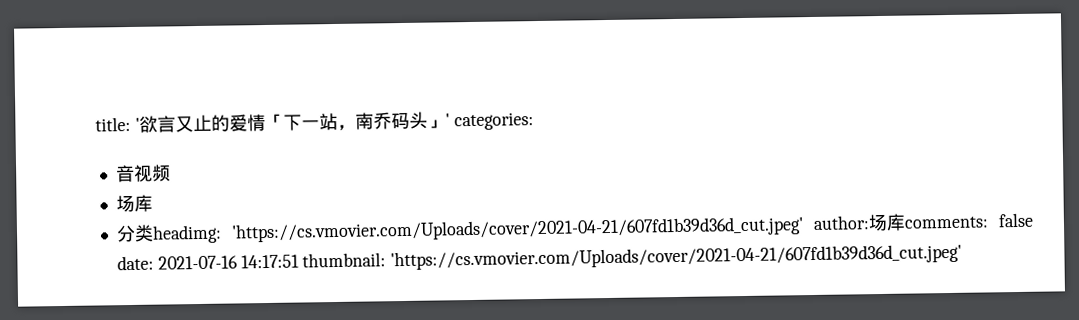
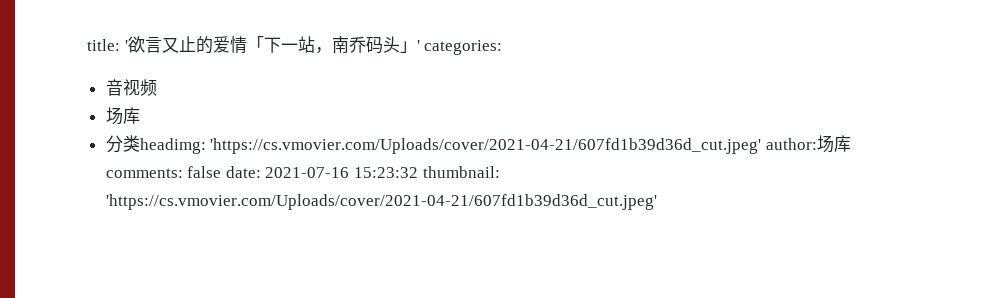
- 分类headimg: 'https://cs.vmovier.com/Uploads/cover/2021-04-21/607fd1b39d36d_cut.jpeg' author:场库comments: false date: 2021-07-16 14:17:51 thumbnail: 'https://cs.vmovier.com/Uploads/cover/2021-04-21/607fd1b39d36d_cut.jpeg'
+ 分类headimg: 'https://cs.vmovier.com/Uploads/cover/2021-04-21/607fd1b39d36d_cut.jpeg' author:场库comments: false date: 2021-07-16 15:23:32 thumbnail: 'https://cs.vmovier.com/Uploads/cover/2021-04-21/607fd1b39d36d_cut.jpeg'

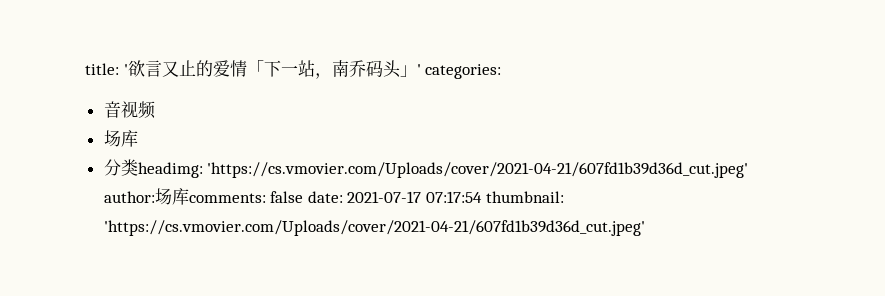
- 分类headimg: 'https://cs.vmovier.com/Uploads/cover/2021-04-21/607fd1b39d36d_cut.jpeg' author:场库comments: false date: 2021-07-16 15:23:32 thumbnail: 'https://cs.vmovier.com/Uploads/cover/2021-04-21/607fd1b39d36d_cut.jpeg'
+ 分类headimg: 'https://cs.vmovier.com/Uploads/cover/2021-04-21/607fd1b39d36d_cut.jpeg' author:场库comments: false date: 2021-07-17 07:17:54 thumbnail: 'https://cs.vmovier.com/Uploads/cover/2021-04-21/607fd1b39d36d_cut.jpeg'

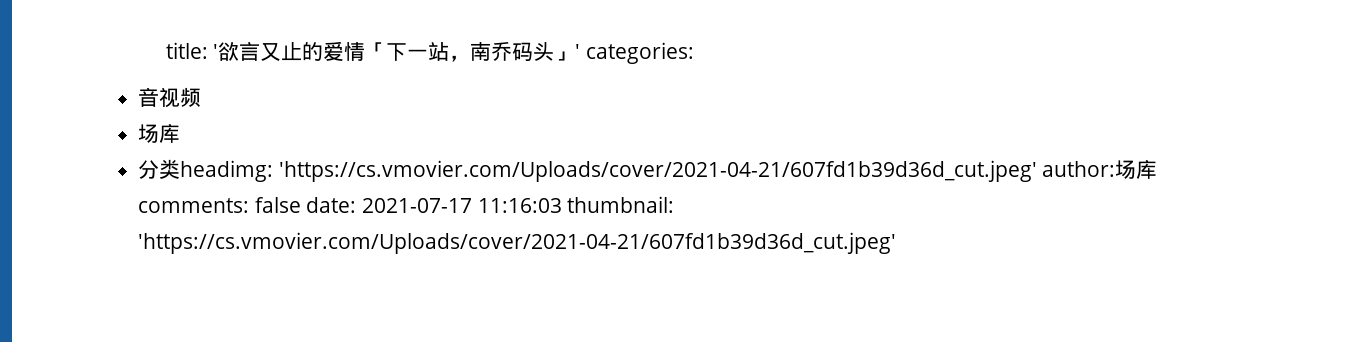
- 分类headimg: 'https://cs.vmovier.com/Uploads/cover/2021-04-21/607fd1b39d36d_cut.jpeg' author:场库comments: false date: 2021-07-17 07:17:54 thumbnail: 'https://cs.vmovier.com/Uploads/cover/2021-04-21/607fd1b39d36d_cut.jpeg'
+ 分类headimg: 'https://cs.vmovier.com/Uploads/cover/2021-04-21/607fd1b39d36d_cut.jpeg' author:场库comments: false date: 2021-07-17 11:16:03 thumbnail: 'https://cs.vmovier.com/Uploads/cover/2021-04-21/607fd1b39d36d_cut.jpeg'

